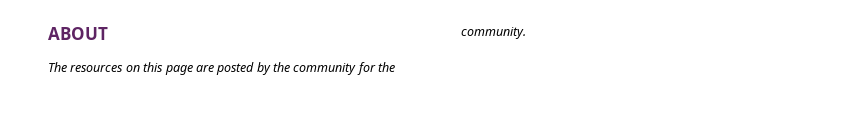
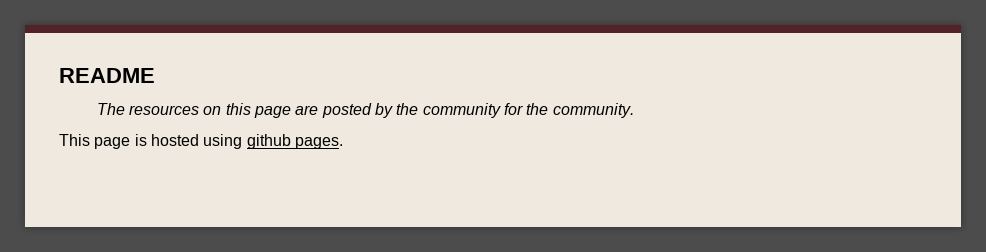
- ABOUT
+ README
+ This page is hosted using github pages.

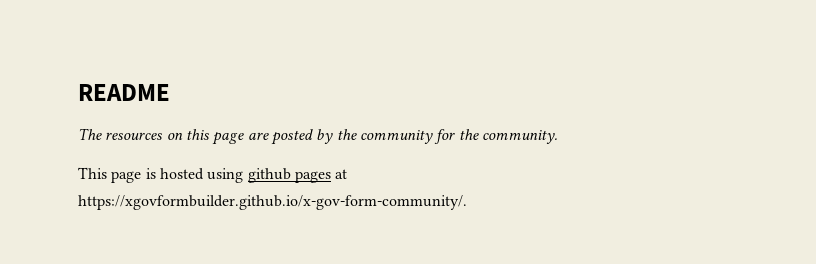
- This page is hosted using github pages.
+ This page is hosted using github pages at https://xgovformbuilder.github.io/x-gov-form-community/.

